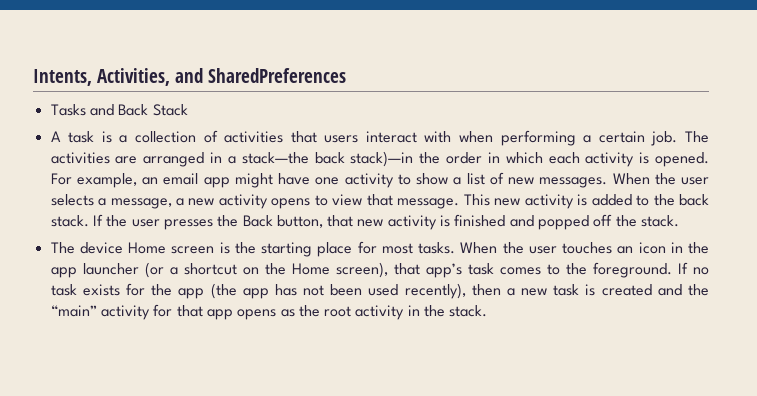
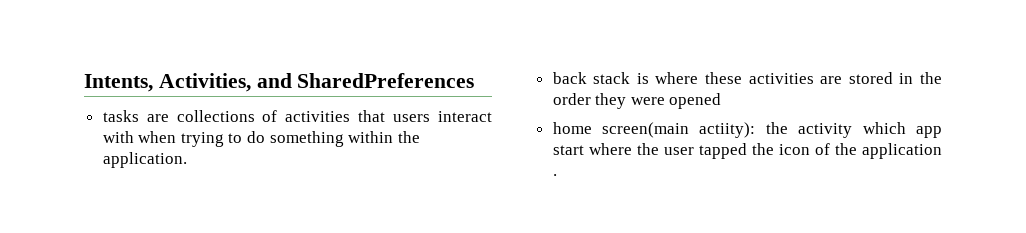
- Tasks and Back Stack
- A task is a collection of activities that users interact with when performing a certain job. The activities are arranged in a stack—the back stack)—in the order in which each activity is opened. For example, an email app might have one activity to show a list of new messages. When the user selects a message, a new activity opens to view that message. This new activity is added to the back stack. If the user presses the Back button, that new activity is finished and popped off the stack.
- The device Home screen is the starting place for most tasks. When the user touches an icon in the app launcher (or a shortcut on the Home screen), that app’s task comes to the foreground. If no task exists for the app (the app has not been used recently), then a new task is created and the “main” activity for that app opens as the root activity in the stack.
+ tasks are collections of activities that users interact with when trying to do something within the application.
+ back stack is where these activities are stored in the order they were opened
+ home screen(main actiity): the activity which app start where the user tapped the icon of the application .

